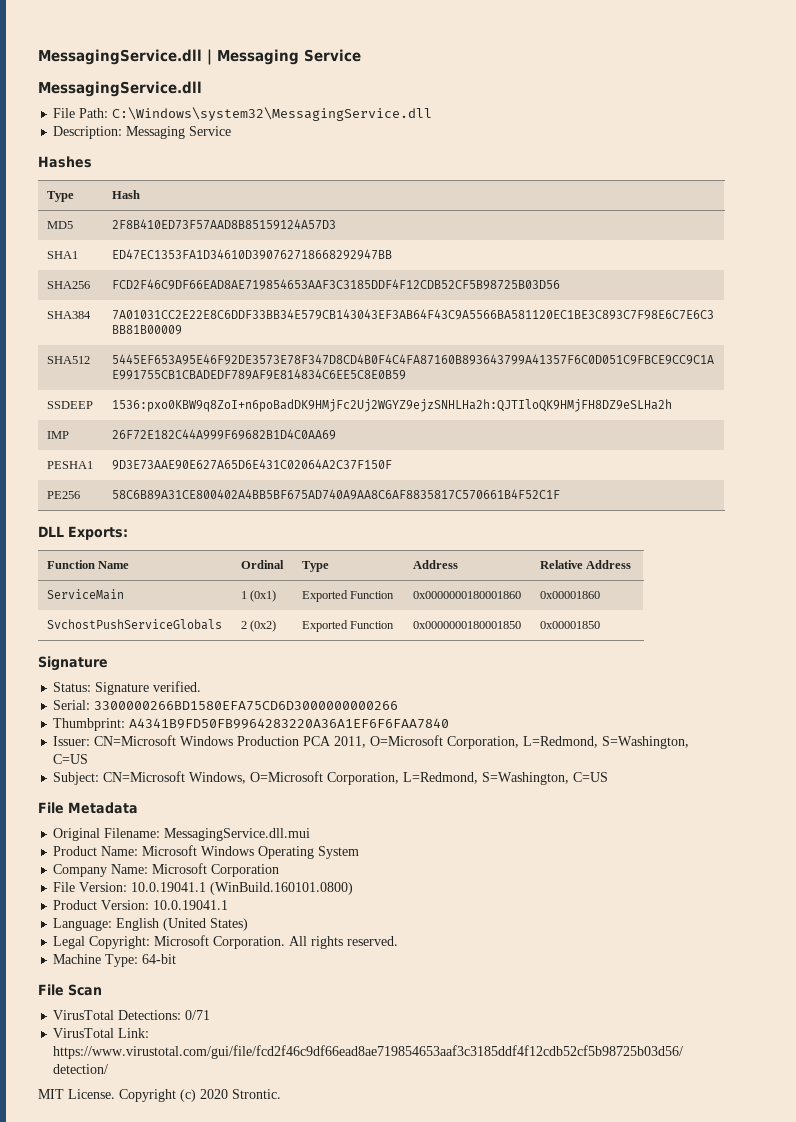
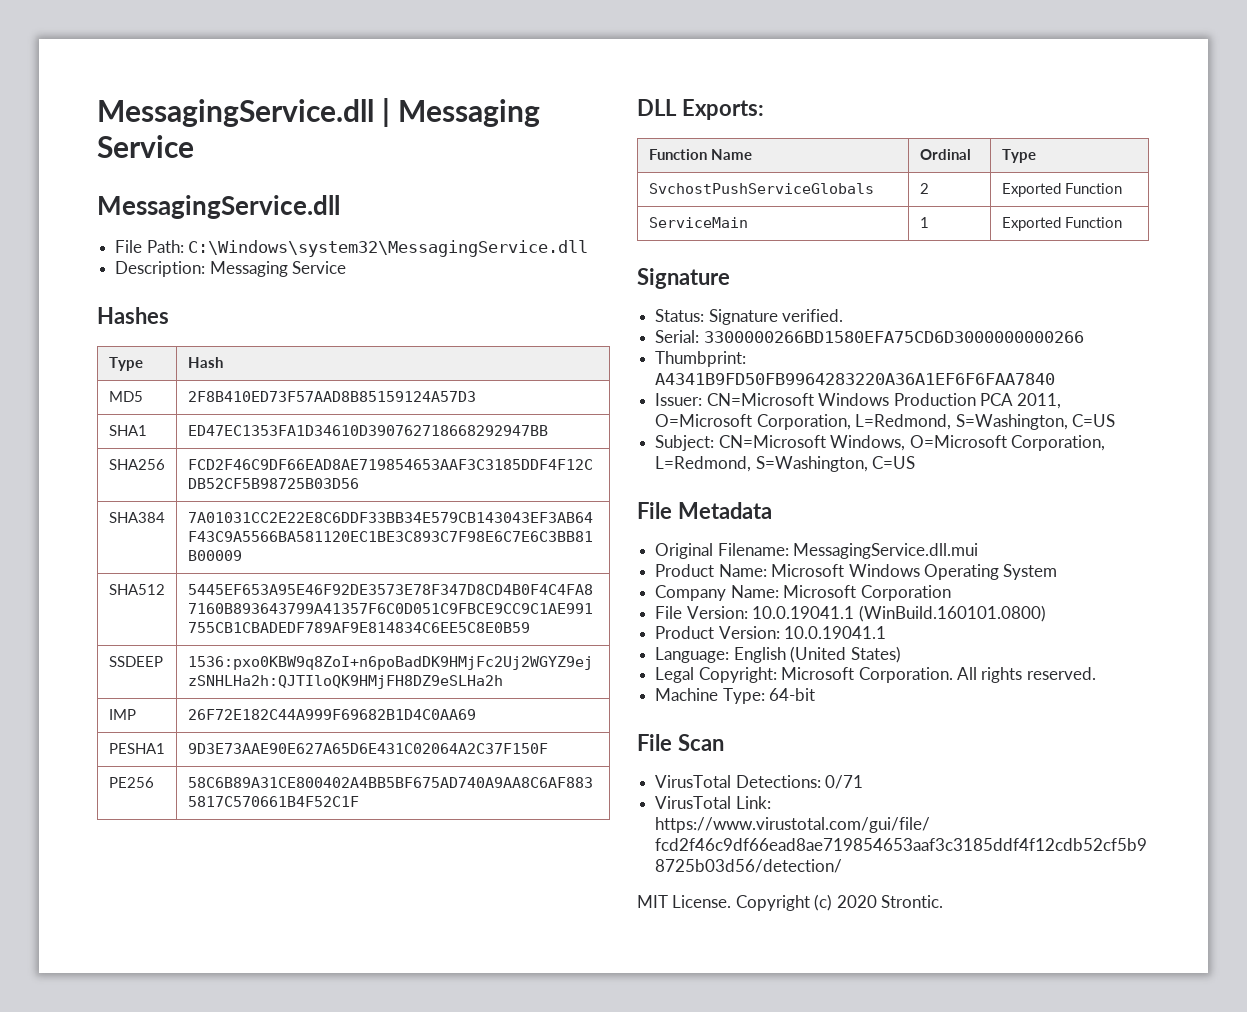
- Function Name | Ordinal | Type | Address | Relative Address
+ Function Name | Ordinal | Type
+ SvchostPushServiceGlobals | 2 | Exported Function
- ServiceMain | 1 (0x1) | Exported Function | 0x0000000180001860 | 0x00001860
- SvchostPushServiceGlobals | 2 (0x2) | Exported Function | 0x0000000180001850 | 0x00001850
+ ServiceMain | 1 | Exported Function

